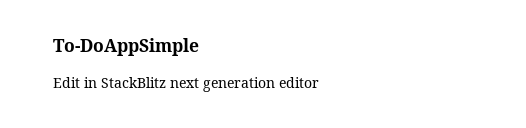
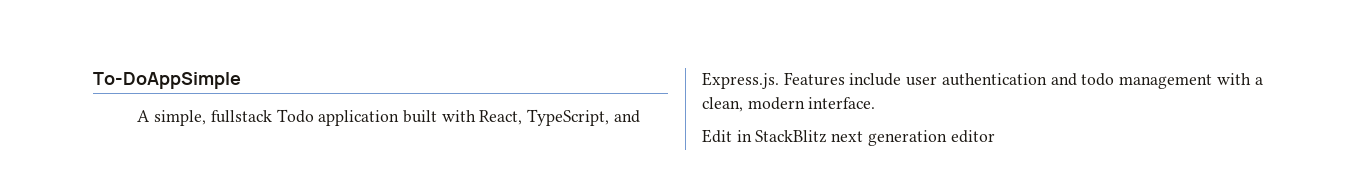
+ A simple, fullstack Todo application built with React, TypeScript, and Express.js. Features include user authentication and todo management with a clean, modern interface.

